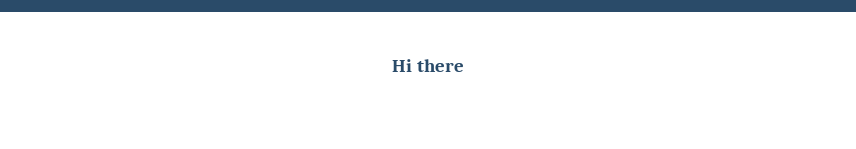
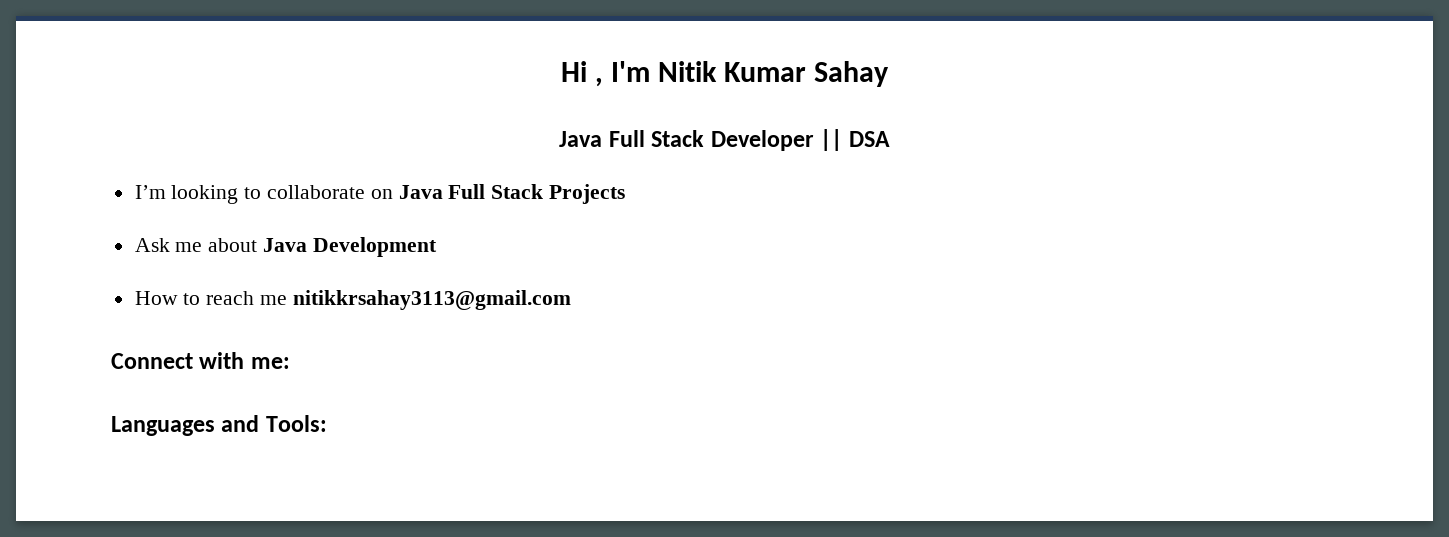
- Hi there
+ Hi , I'm Nitik Kumar Sahay
+ Java Full Stack Developer || DSA
+ I’m looking to collaborate on Java Full Stack Projects
+ Ask me about Java Development
+ How to reach me nitikkrsahay3113@gmail.com
+ Connect with me:
+ Languages and Tools:

